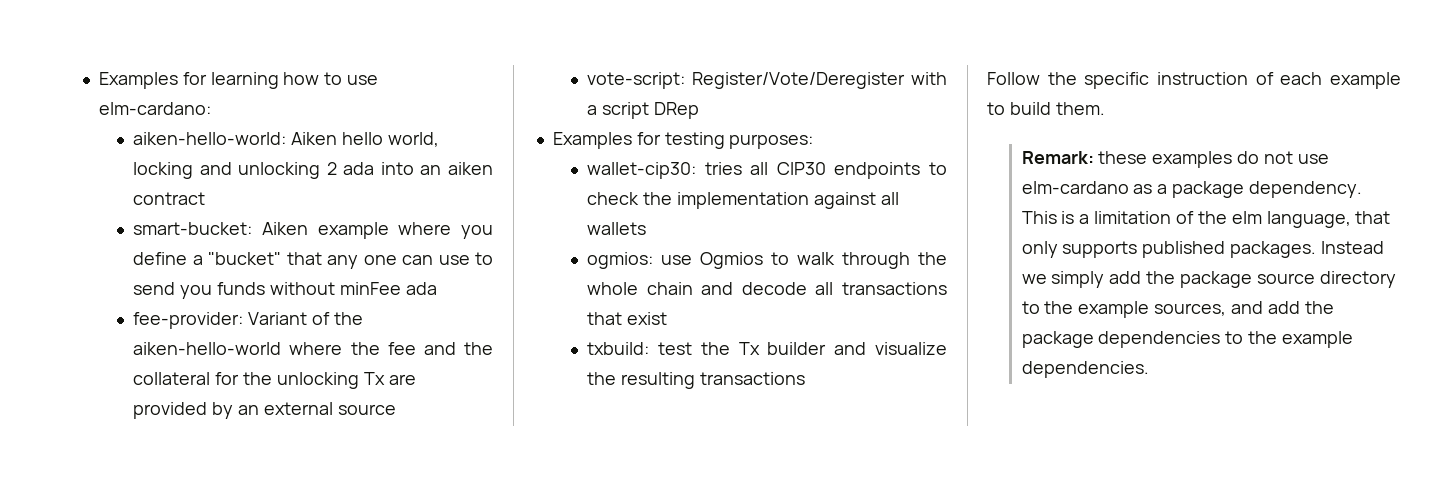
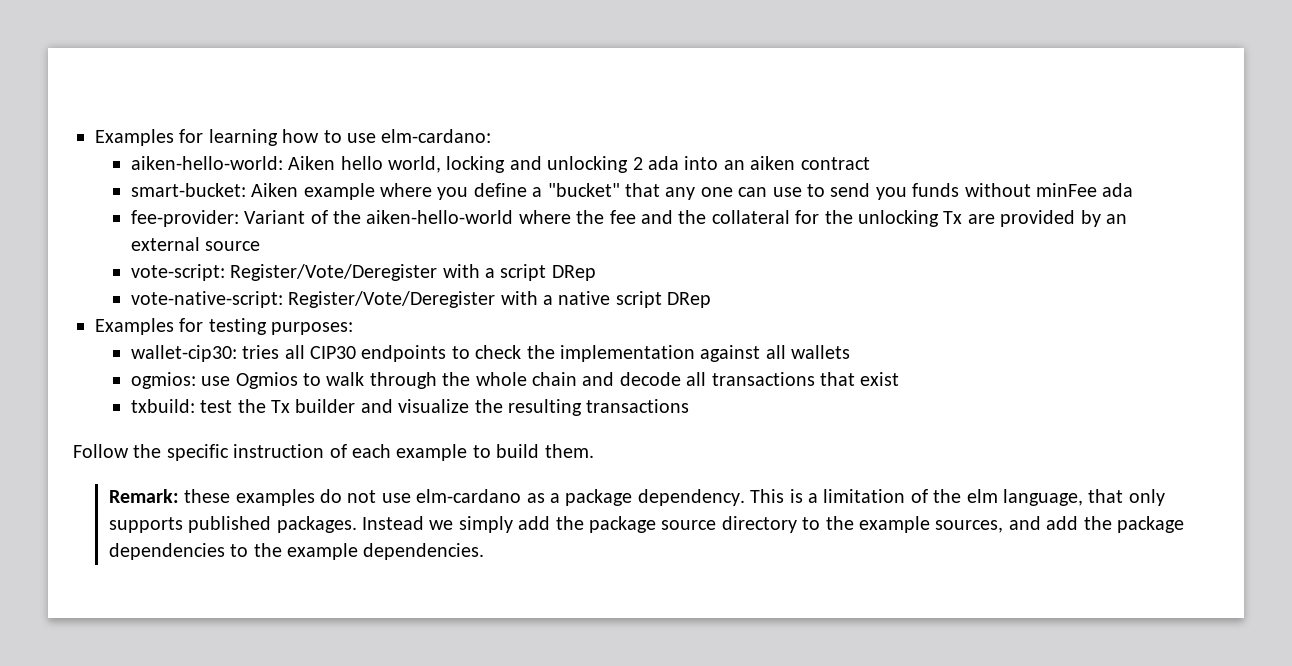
+ vote-native-script: Register/Vote/Deregister with a native script DRep

